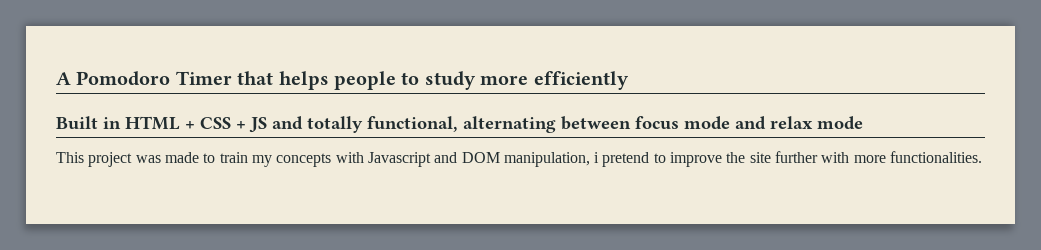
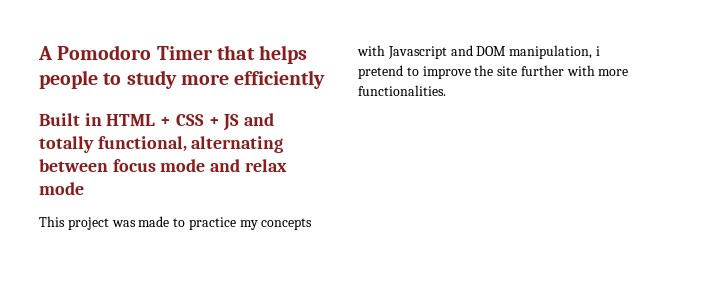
- This project was made to train my concepts with Javascript and DOM manipulation, i pretend to improve the site further with more functionalities.
+ This project was made to practice my concepts with Javascript and DOM manipulation, i pretend to improve the site further with more functionalities.

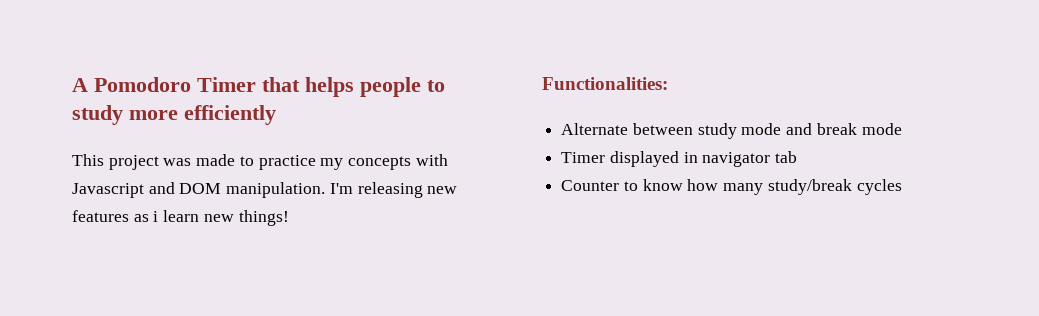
- Built in HTML + CSS + JS and totally functional, alternating between focus mode and relax mode
- This project was made to practice my concepts with Javascript and DOM manipulation, i pretend to improve the site further with more functionalities.
+ This project was made to practice my concepts with Javascript and DOM manipulation. I'm releasing new features as i learn new things!
+ Functionalities:
+ Alternate between study mode and break mode
+ Timer displayed in navigator tab
+ Counter to know how many study/break cycles

